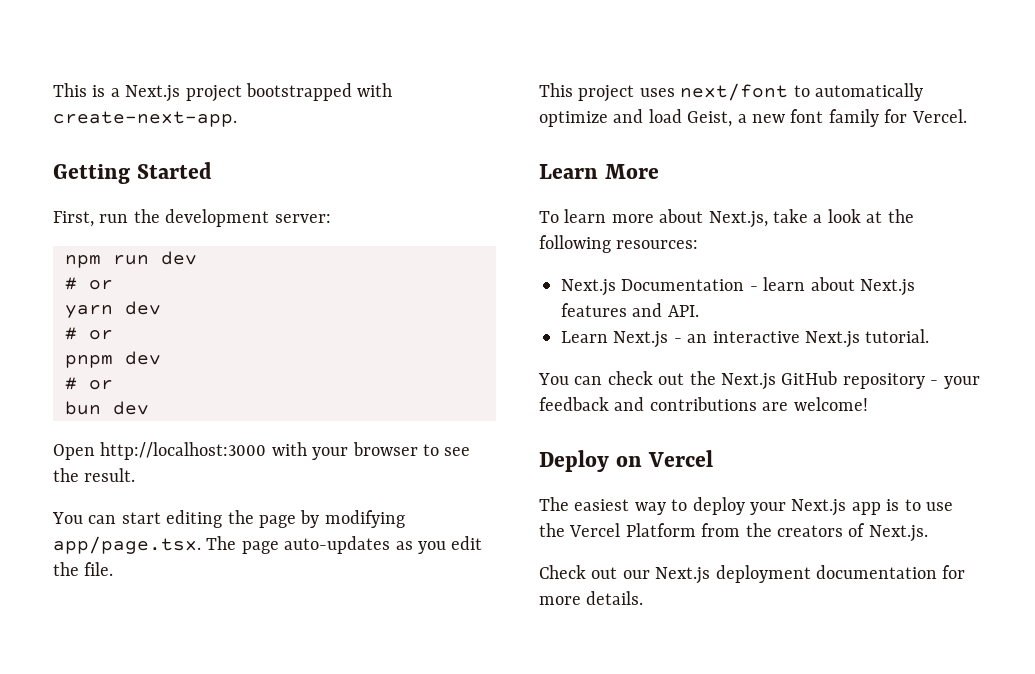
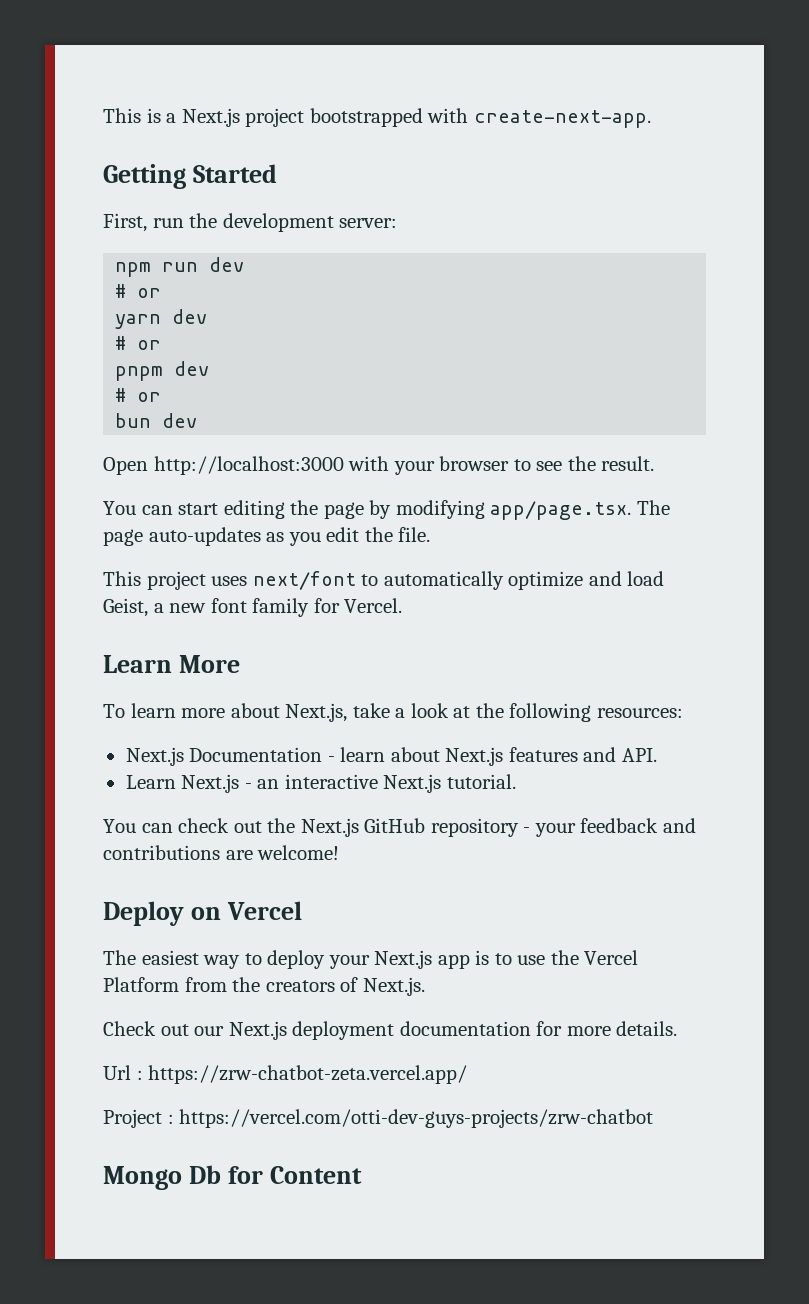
+ Url : https://zrw-chatbot-zeta.vercel.app/
+ Project : https://vercel.com/otti-dev-guys-projects/zrw-chatbot
+ Mongo Db for Content

